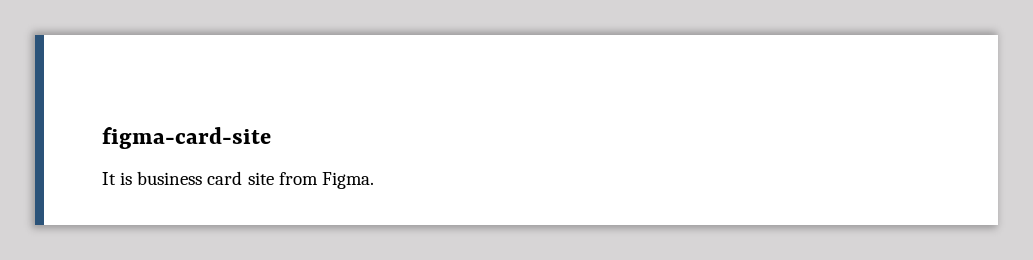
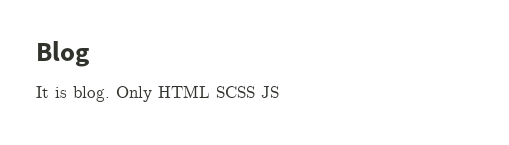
- figma-card-site
+ Blog
- It is business card site from Figma.
+ It is blog. Only HTML SCSS JS

